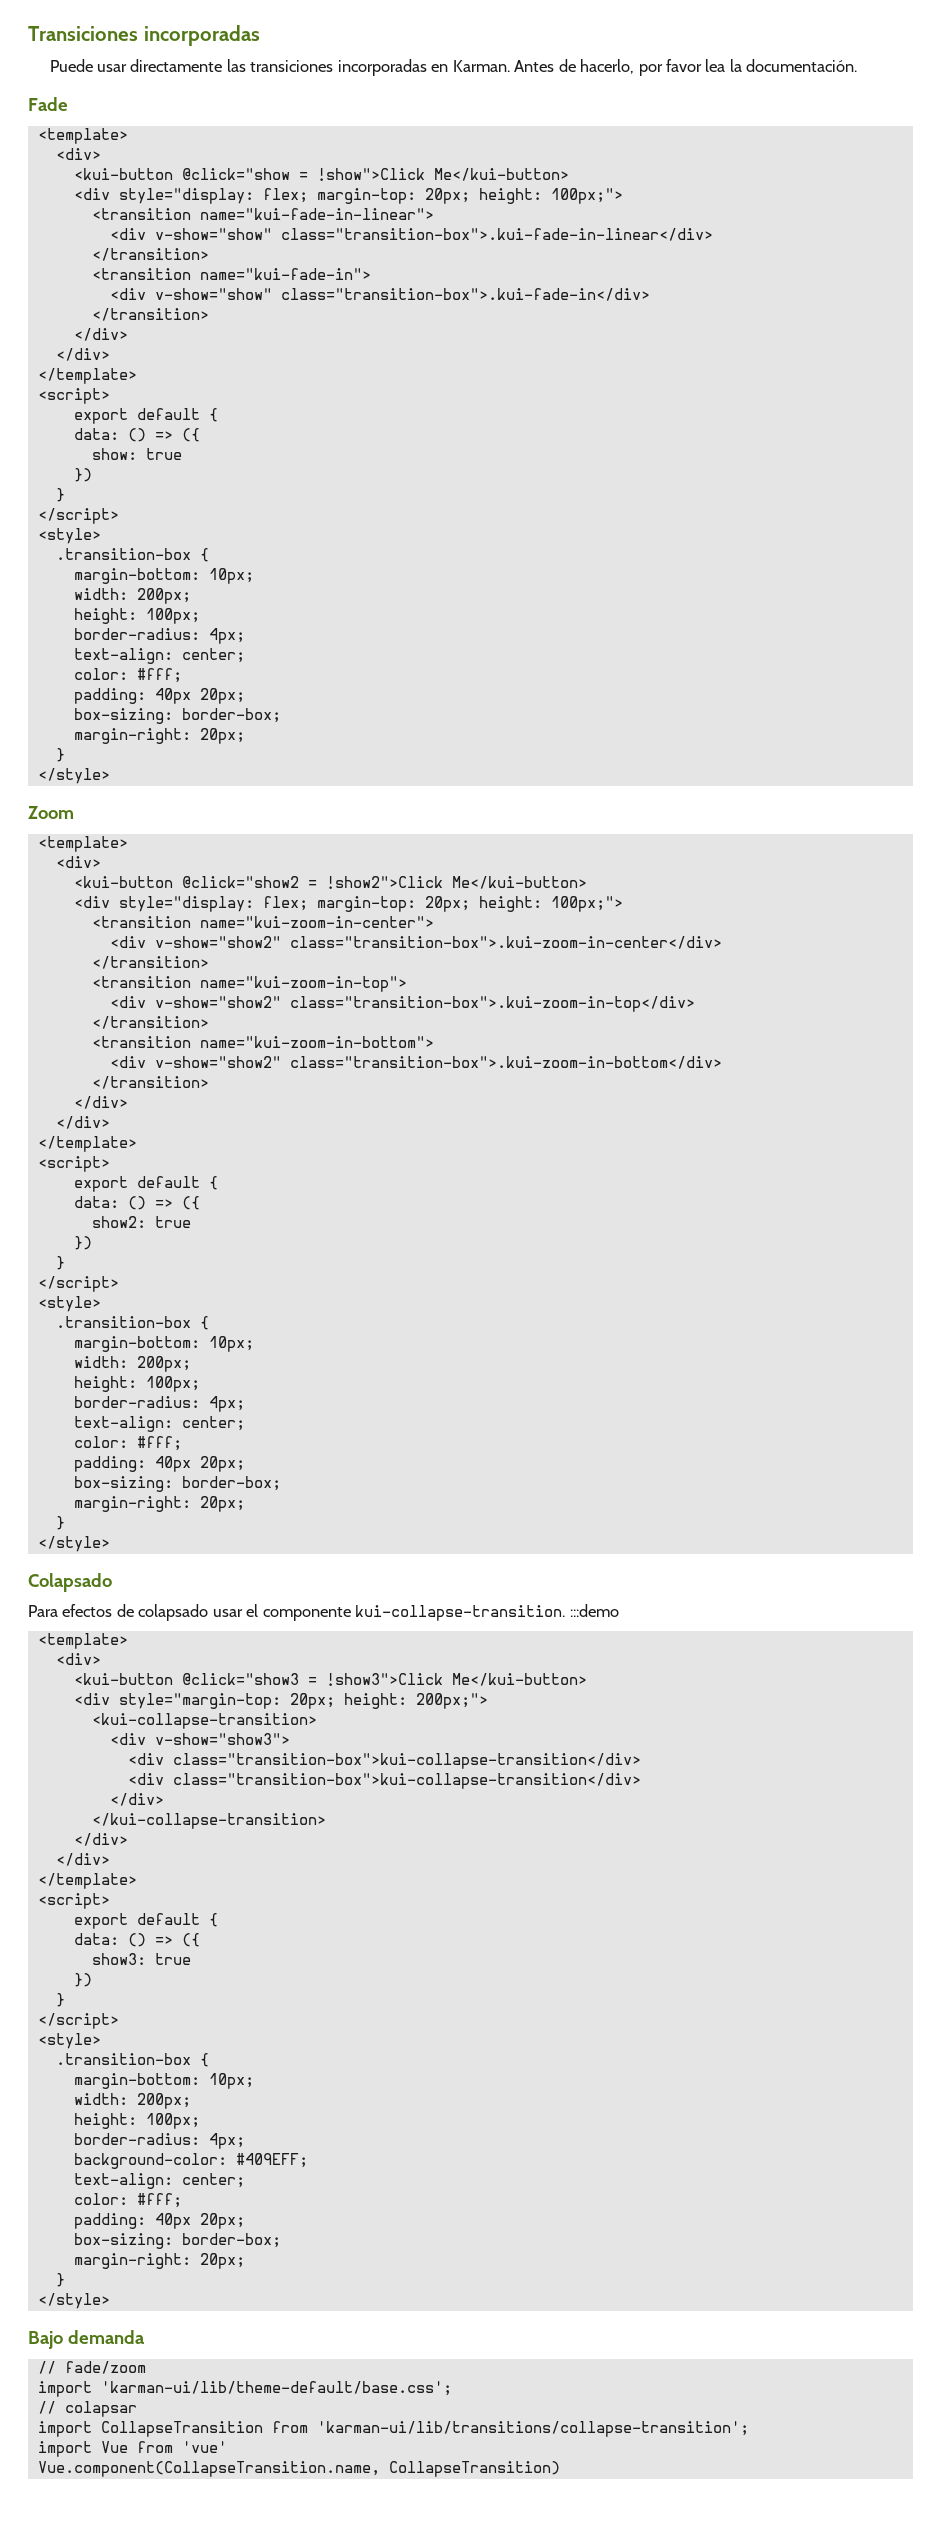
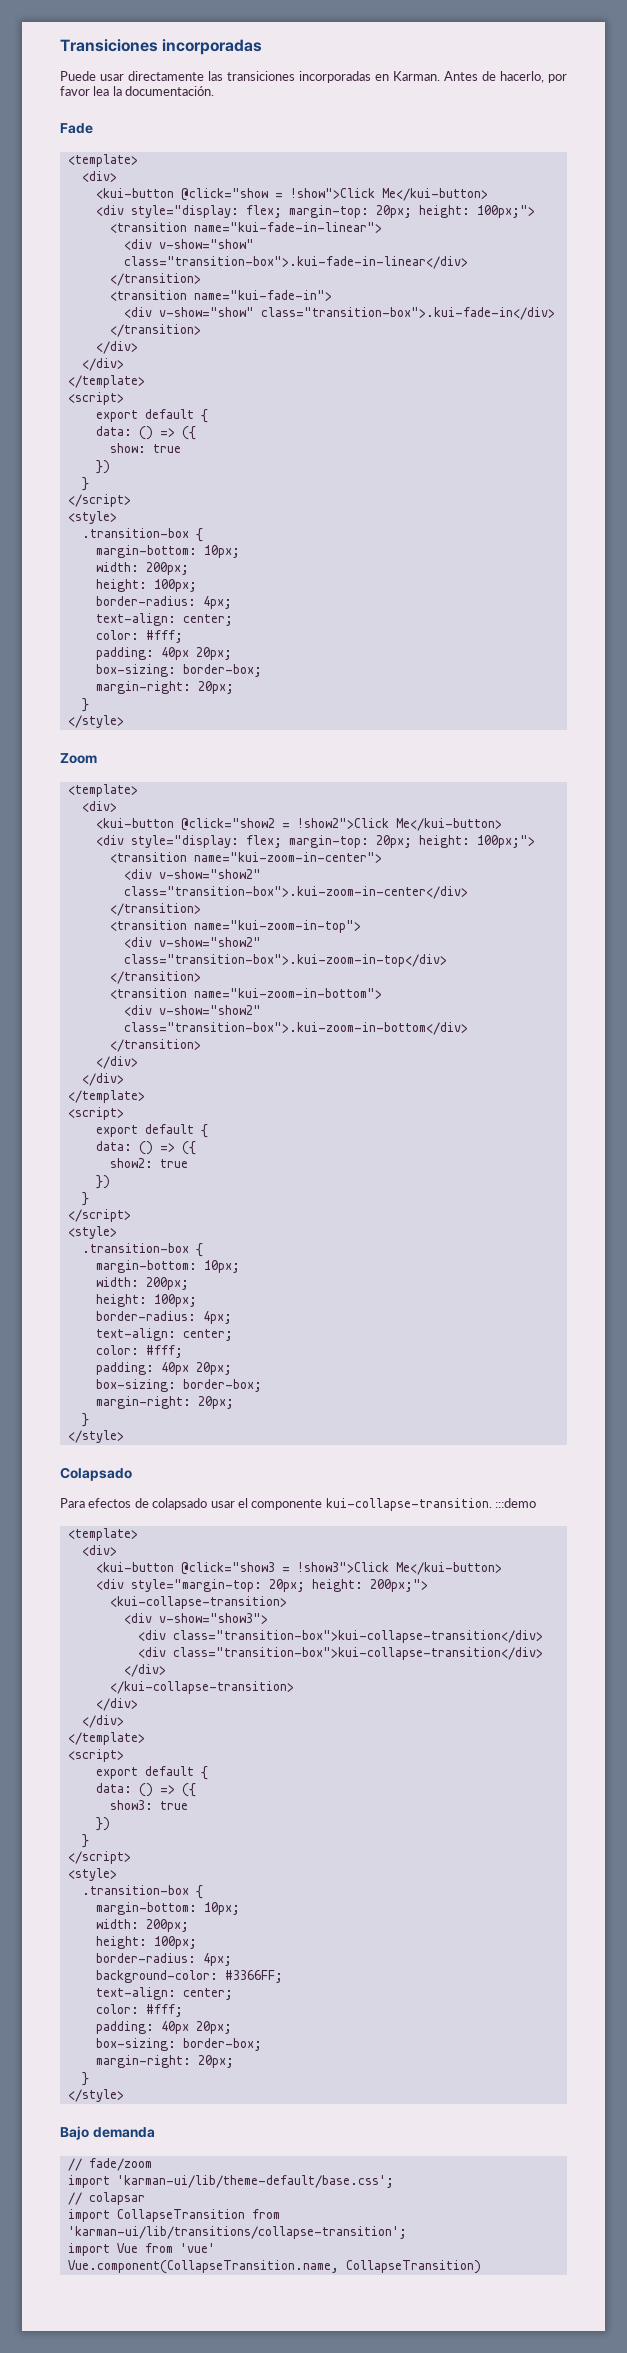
- background-color: #409EFF;
+ background-color: #3366FF;

